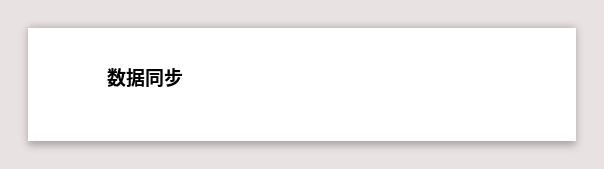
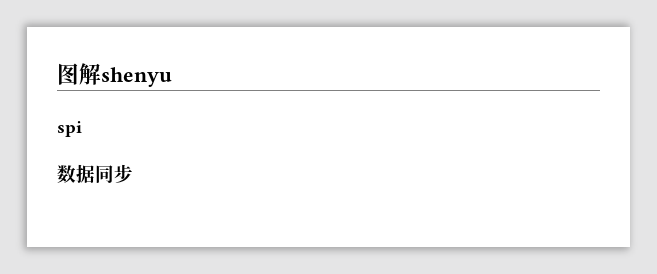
+ 图解shenyu
+ spi

